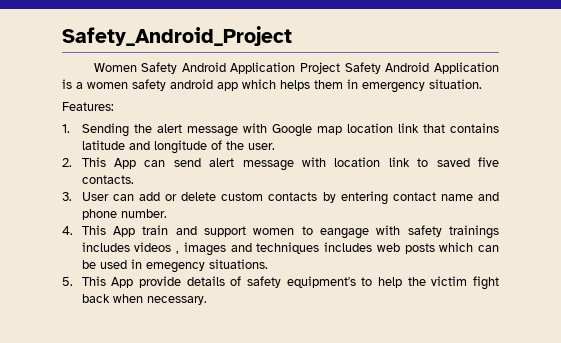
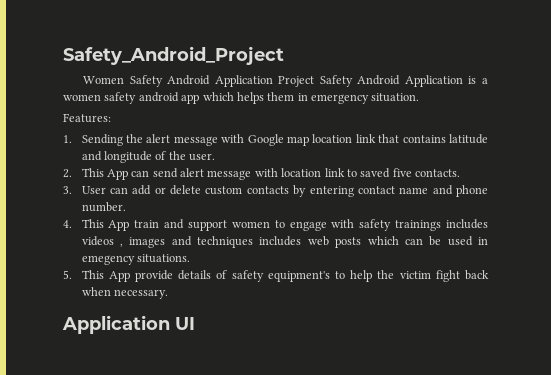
- 4. This App train and support women to eangage with safety trainings includes videos , images and techniques includes web posts which can be used in emegency situations.
+ 4. This App train and support women to engage with safety trainings includes videos , images and techniques includes web posts which can be used in emegency situations.
+ Application UI

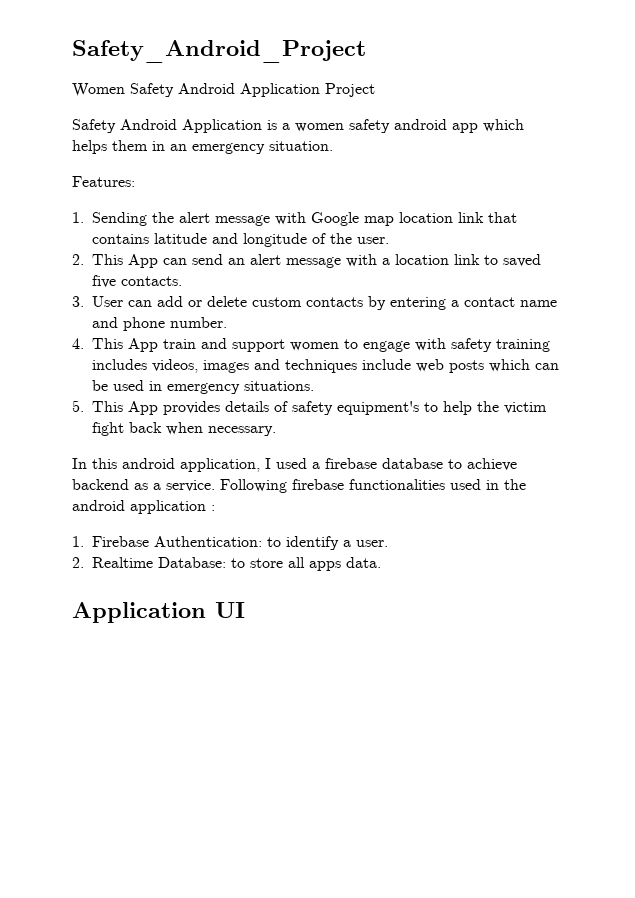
- Women Safety Android Application Project Safety Android Application is a women safety android app which helps them in emergency situation.
+ Women Safety Android Application Project
+ Safety Android Application is a women safety android app which helps them in an emergency situation.
- 2. This App can send alert message with location link to saved five contacts.
+ 2. This App can send an alert message with a location link to saved five contacts.
- 3. User can add or delete custom contacts by entering contact name and phone number.
+ 3. User can add or delete custom contacts by entering a contact name and phone number.
- 4. This App train and support women to engage with safety trainings includes videos , images and techniques includes web posts which can be used in emegency situations.
+ 4. This App train and support women to engage with safety training includes videos, images and techniques include web posts which can be used in emergency situations.
- 5. This App provide details of safety equipment's to help the victim fight back when necessary.
+ 5. This App provides details of safety equipment's to help the victim fight back when necessary.
+ In this android application, I used a firebase database to achieve backend as a service. Following firebase functionalities used in the android application :
+ 1. Firebase Authentication: to identify a user.
+ 2. Realtime Database: to store all apps data.

